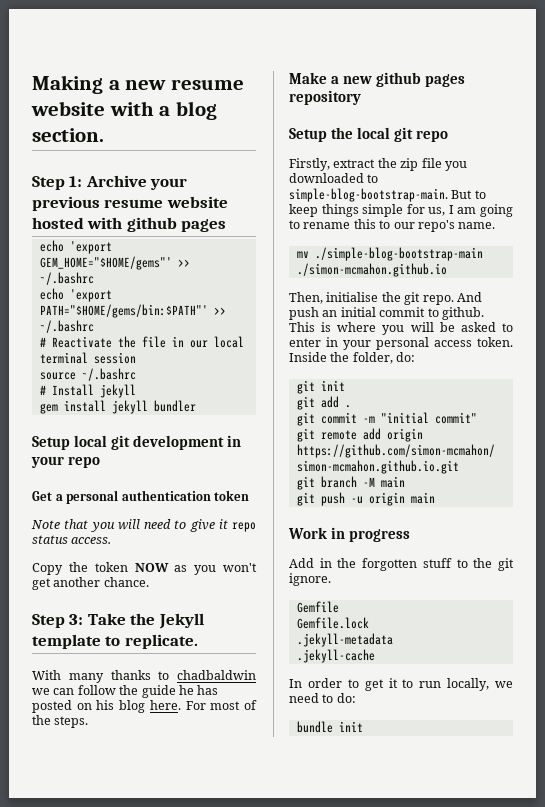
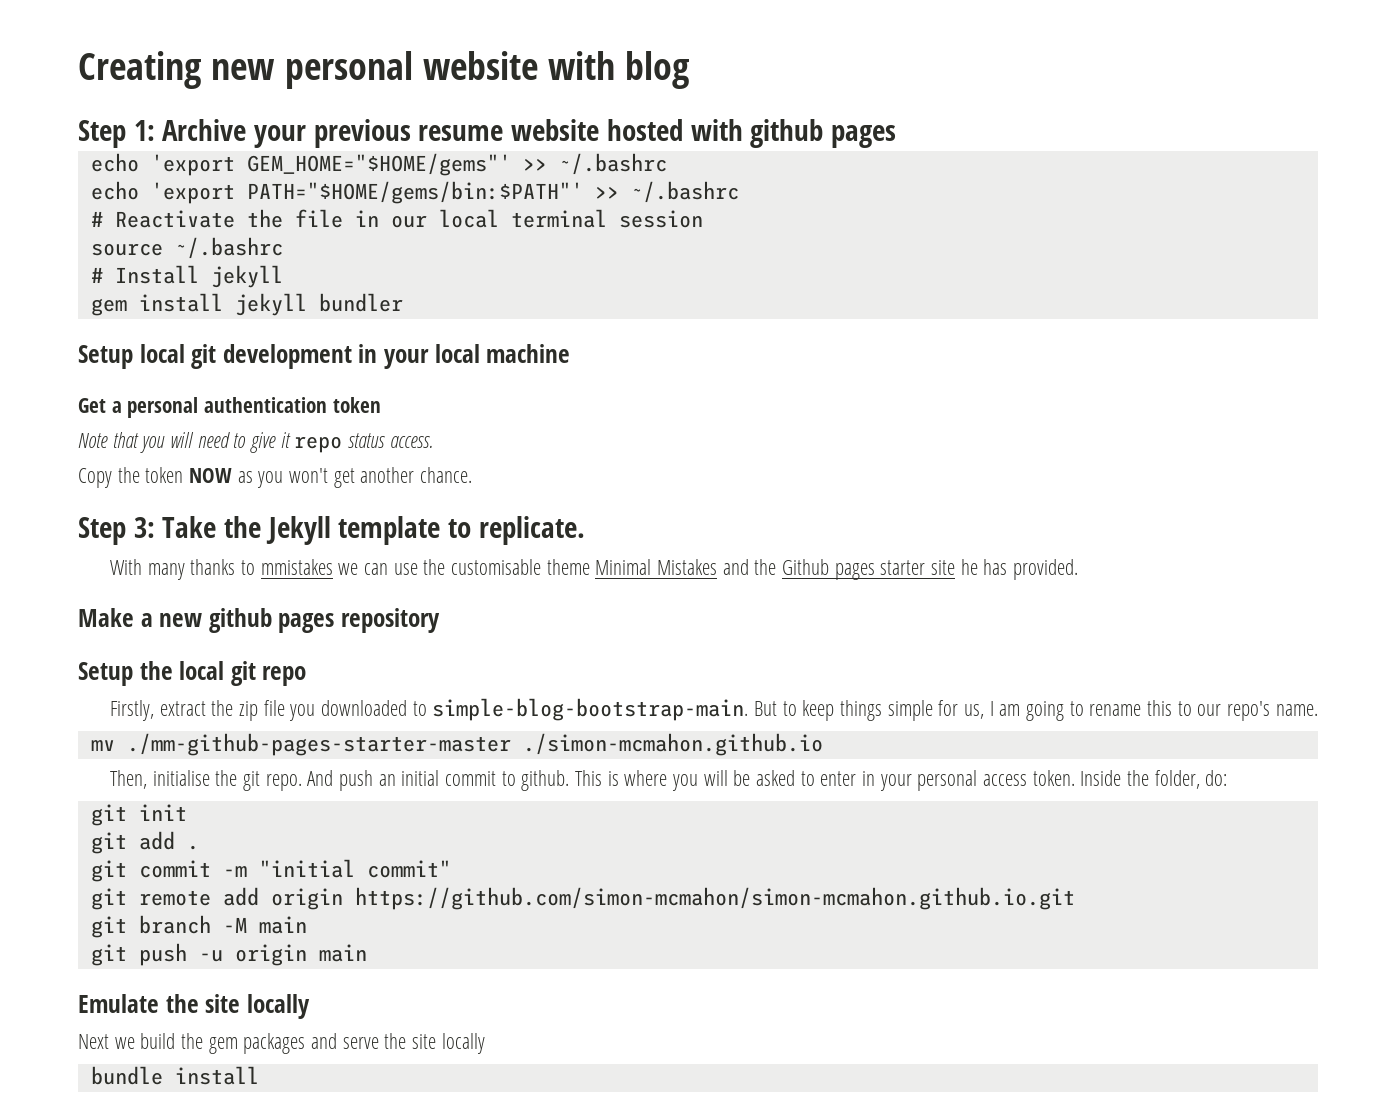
- Making a new resume website with a blog section.
+ Creating new personal website with blog
- Setup local git development in your repo
+ Setup local git development in your local machine
- With many thanks to chadbaldwin we can follow the guide he has posted on his blog here. For most of the steps.
+ With many thanks to mmistakes we can use the customisable theme Minimal Mistakes and the Github pages starter site he has provided.
- mv ./simple-blog-bootstrap-main ./simon-mcmahon.github.io
+ mv ./mm-github-pages-starter-master ./simon-mcmahon.github.io
- Work in progress
- Add in the forgotten stuff to the git ignore.
- Gemfile
- Gemfile.lock
- .jekyll-metadata
- .jekyll-cache
- In order to get it to run locally, we need to do:
+ Emulate the site locally
+ Next we build the gem packages and serve the site locally
- bundle init
+ bundle install

